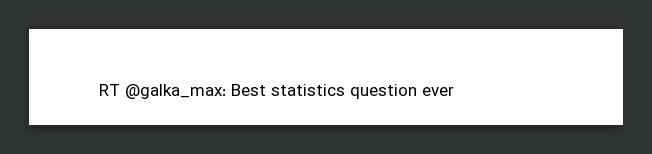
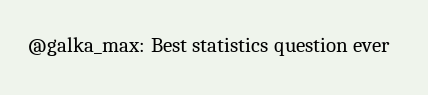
- RT @galka_max: Best statistics question ever
+ @galka_max: Best statistics question ever

